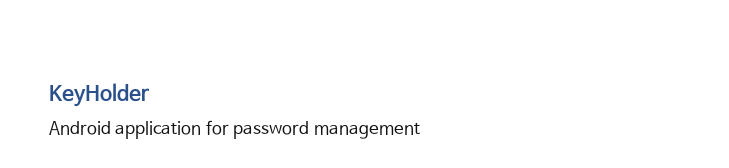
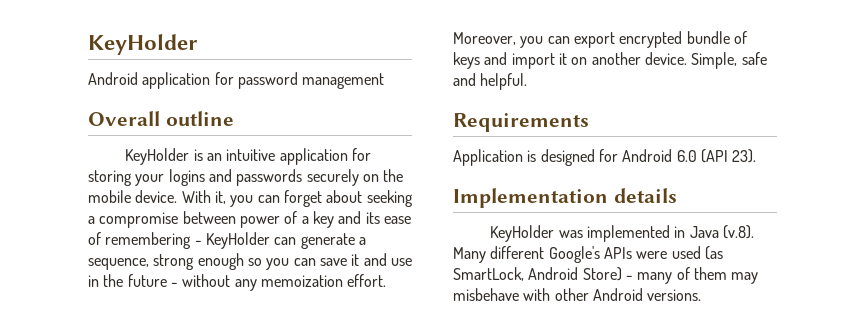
+ Overall outline
+ KeyHolder is an intuitive application for storing your logins and passwords securely on the mobile device. With it, you can forget about seeking a compromise between power of a key and its ease of remembering - KeyHolder can generate a sequence, strong enough so you can save it and use in the future - without any memoization effort. Moreover, you can export encrypted bundle of keys and import it on another device. Simple, safe and helpful.
+ Requirements
+ Application is designed for Android 6.0 (API 23).
+ Implementation details
+ KeyHolder was implemented in Java (v.8). Many different Google's APIs were used (as SmartLock, Android Store) - many of them may misbehave with other Android versions.

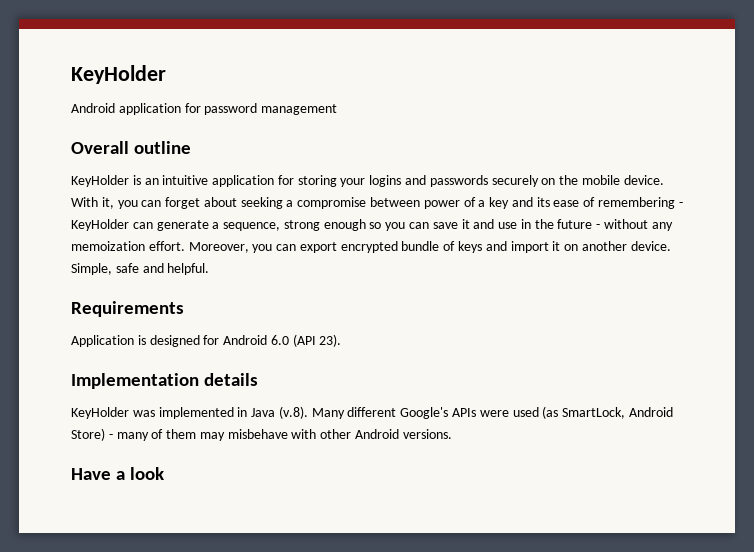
+ Have a look

